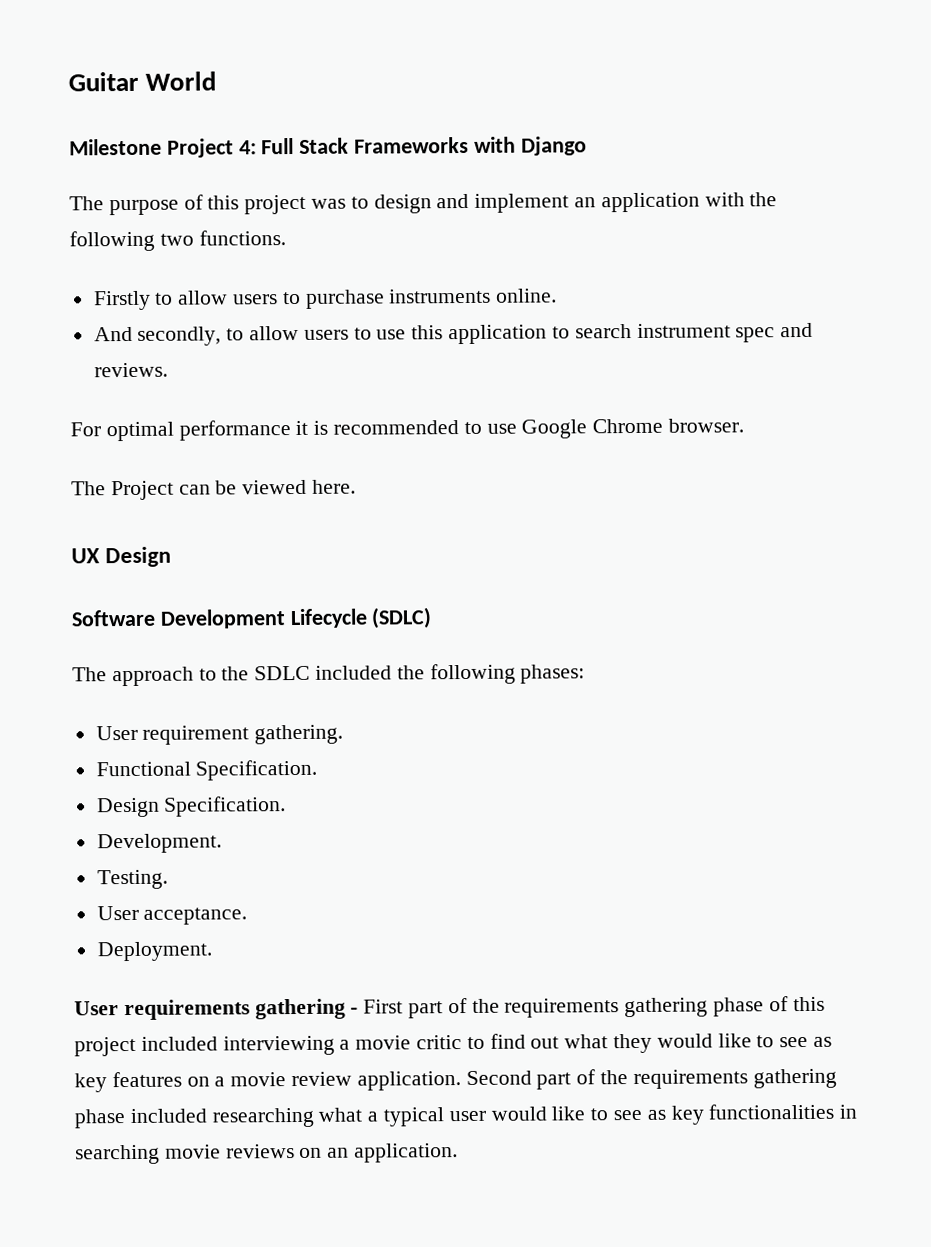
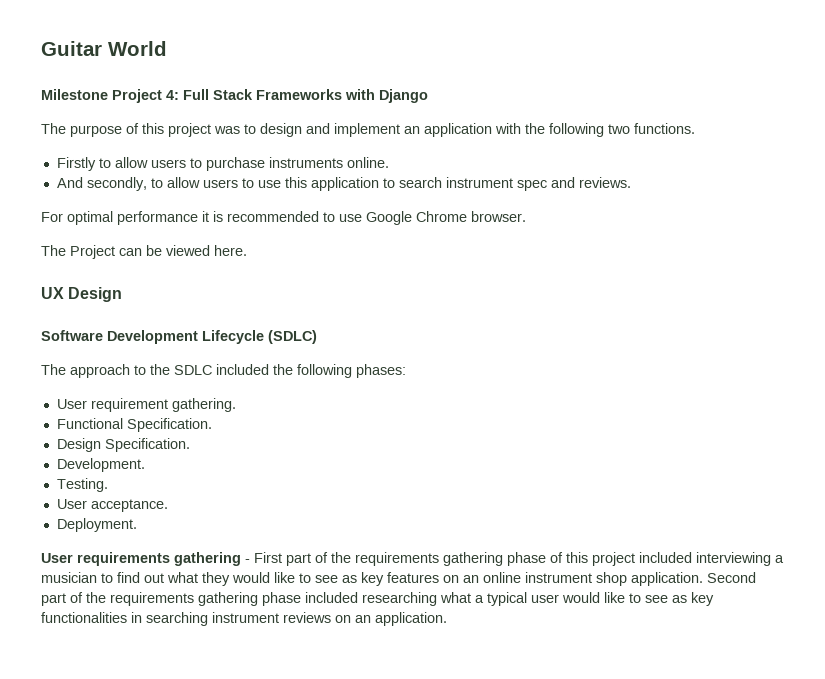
- User requirements gathering - First part of the requirements gathering phase of this project included interviewing a movie critic to find out what they would like to see as key features on a movie review application.
+ User requirements gathering - First part of the requirements gathering phase of this project included interviewing a musician to find out what they would like to see as key features on an online instrument shop application.
- Second part of the requirements gathering phase included researching what a typical user would like to see as key functionalities in searching movie reviews on an application.
+ Second part of the requirements gathering phase included researching what a typical user would like to see as key functionalities in searching instrument reviews on an application.

